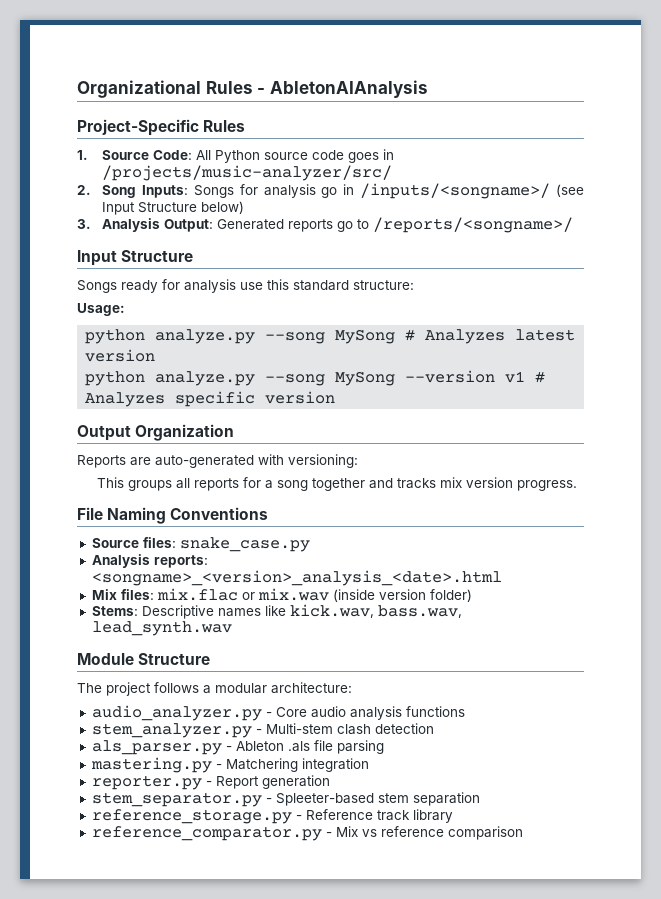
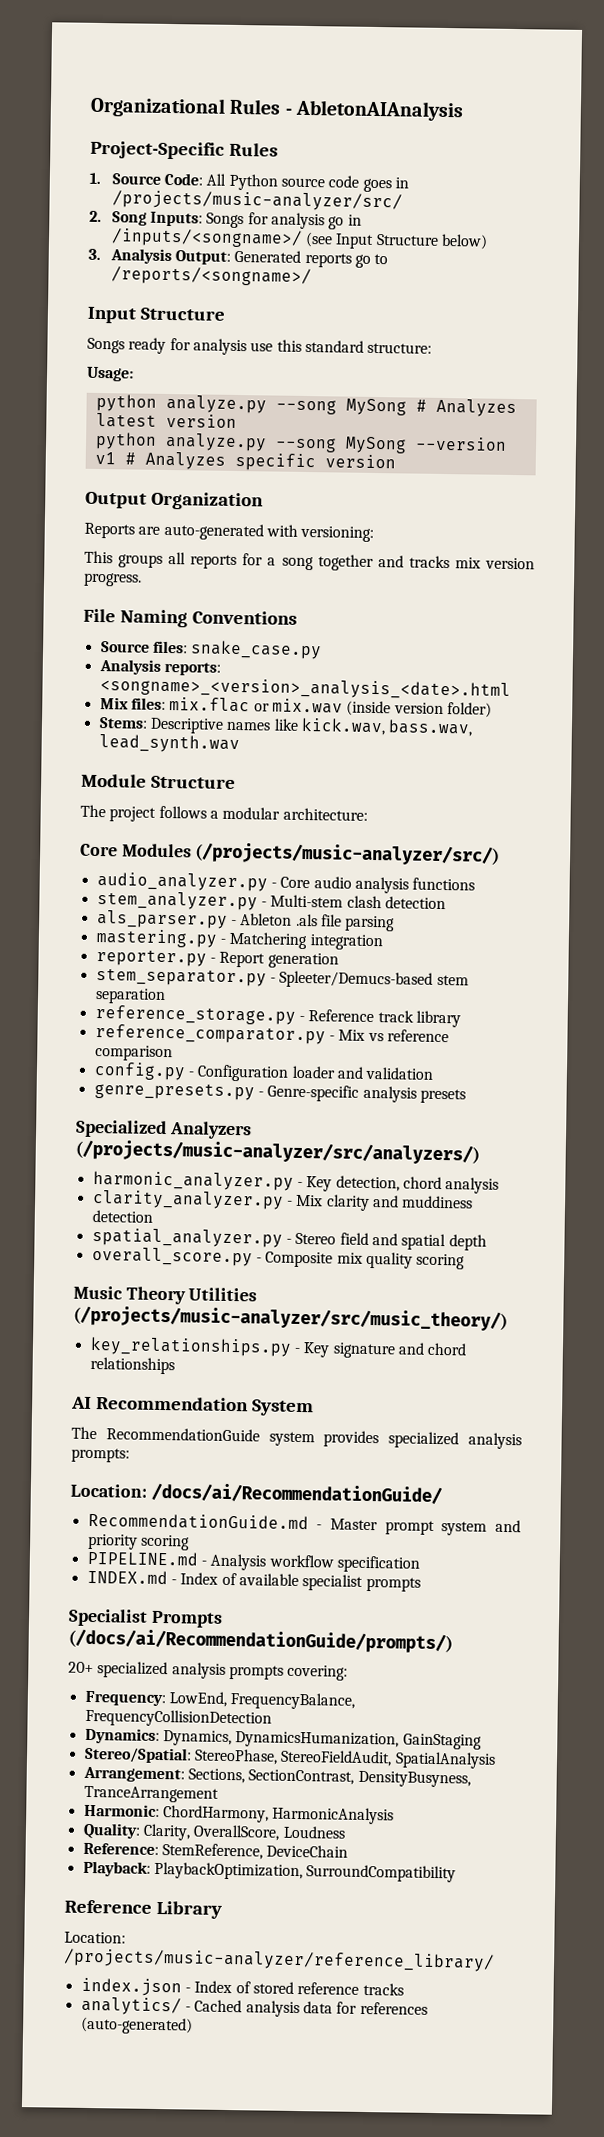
+ Core Modules (/projects/music-analyzer/src/)
- stem_separator.py - Spleeter-based stem separation
+ stem_separator.py - Spleeter/Demucs-based stem separation
+ config.py - Configuration loader and validation
+ genre_presets.py - Genre-specific analysis presets
+ Specialized Analyzers (/projects/music-analyzer/src/analyzers/)
+ harmonic_analyzer.py - Key detection, chord analysis
+ clarity_analyzer.py - Mix clarity and muddiness detection
+ spatial_analyzer.py - Stereo field and spatial depth
+ overall_score.py - Composite mix quality scoring
+ Music Theory Utilities (/projects/music-analyzer/src/music_theory/)
+ key_relationships.py - Key signature and chord relationships
+ AI Recommendation System
+ The RecommendationGuide system provides specialized analysis prompts:
+ Location: /docs/ai/RecommendationGuide/
+ RecommendationGuide.md - Master prompt system and priority scoring
+ PIPELINE.md - Analysis workflow specification
+ INDEX.md - Index of available specialist prompts
+ Specialist Prompts (/docs/ai/RecommendationGuide/prompts/)
+ 20+ specialized analysis prompts covering:
+ Frequency: LowEnd, FrequencyBalance, FrequencyCollisionDetection
+ Dynamics: Dynamics, DynamicsHumanization, GainStaging
+ Stereo/Spatial: StereoPhase, StereoFieldAudit, SpatialAnalysis
+ Arrangement: Sections, SectionContrast, DensityBusyness, TranceArrangement
+ Harmonic: ChordHarmony, HarmonicAnalysis
+ Quality: Clarity, OverallScore, Loudness
+ Reference: StemReference, DeviceChain
+ Playback: PlaybackOptimization, SurroundCompatibility
+ Reference Library
+ Location: /projects/music-analyzer/reference_library/
+ index.json - Index of stored reference tracks
+ analytics/ - Cached analysis data for references (auto-generated)

